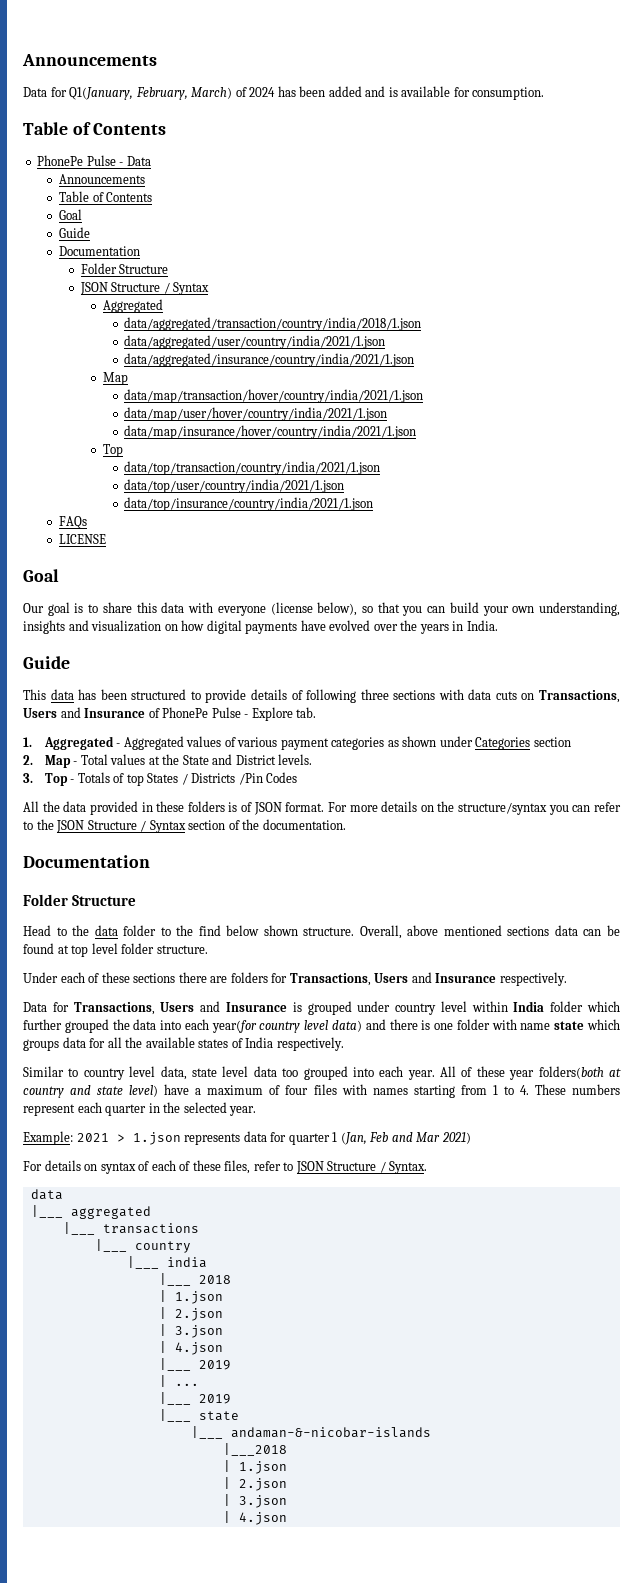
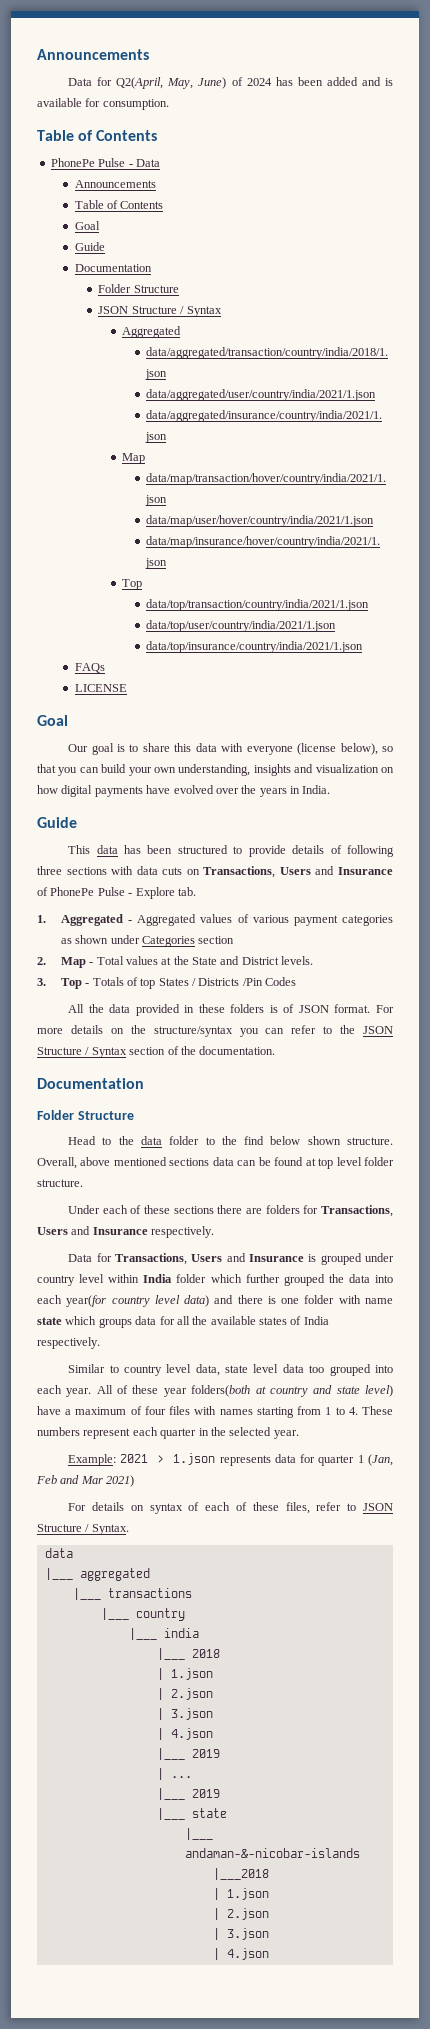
- Data for Q1(January, February, March) of 2024 has been added and is available for consumption.
+ Data for Q2(April, May, June) of 2024 has been added and is available for consumption.

